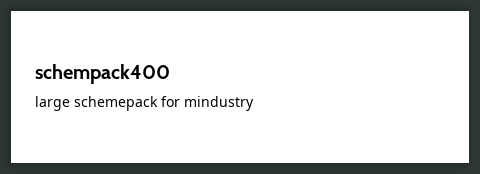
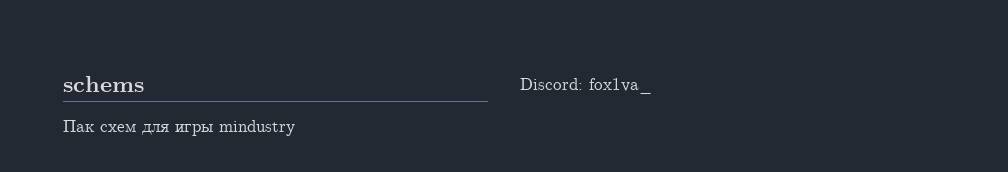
- schempack400
- large schemepack for mindustry
+ schems
+ Пак схем для игры mindustry
+ Discord: fox1va_

